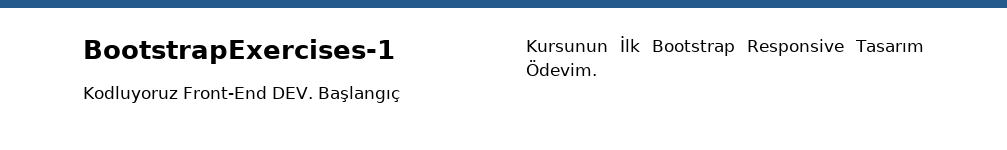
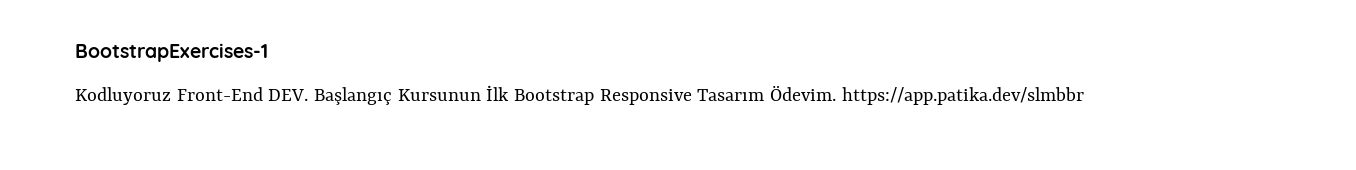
- Kodluyoruz Front-End DEV. Başlangıç Kursunun İlk Bootstrap Responsive Tasarım Ödevim.
+ Kodluyoruz Front-End DEV. Başlangıç Kursunun İlk Bootstrap Responsive Tasarım Ödevim. https://app.patika.dev/slmbbr

